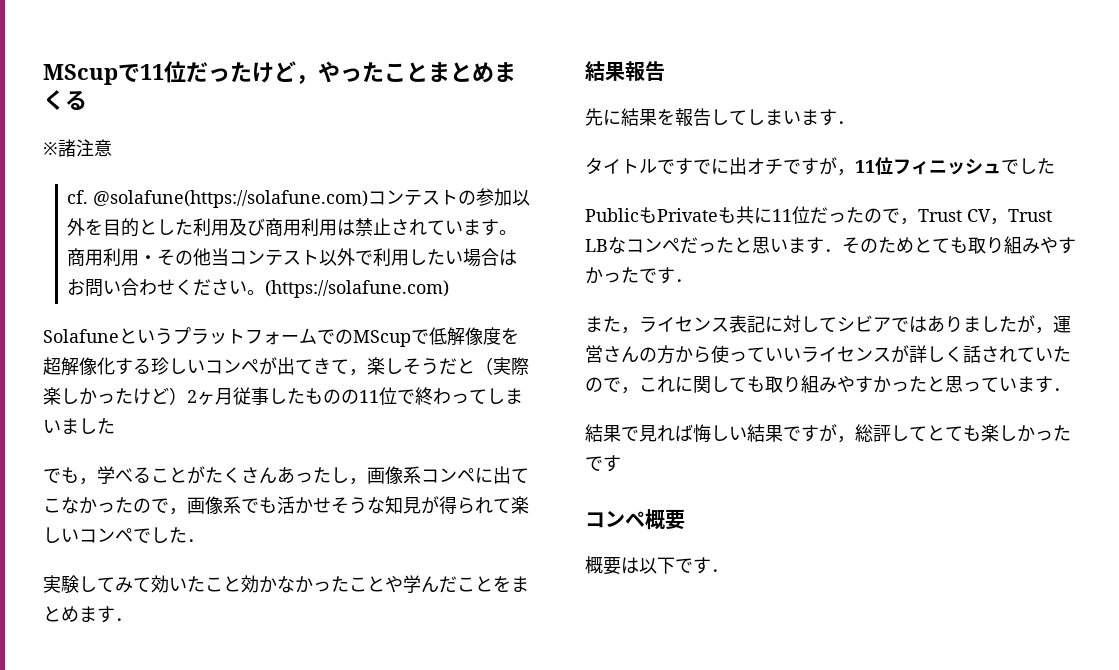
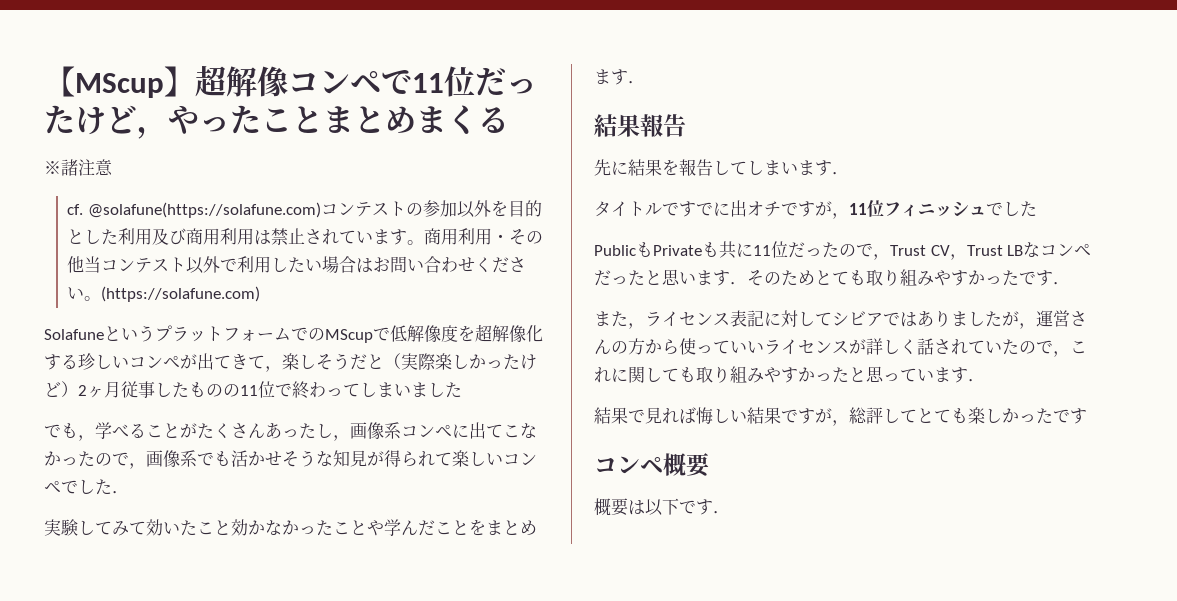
- MScupで11位だったけど，やったことまとめまくる
+ 【MScup】超解像コンペで11位だったけど，やったことまとめまくる

